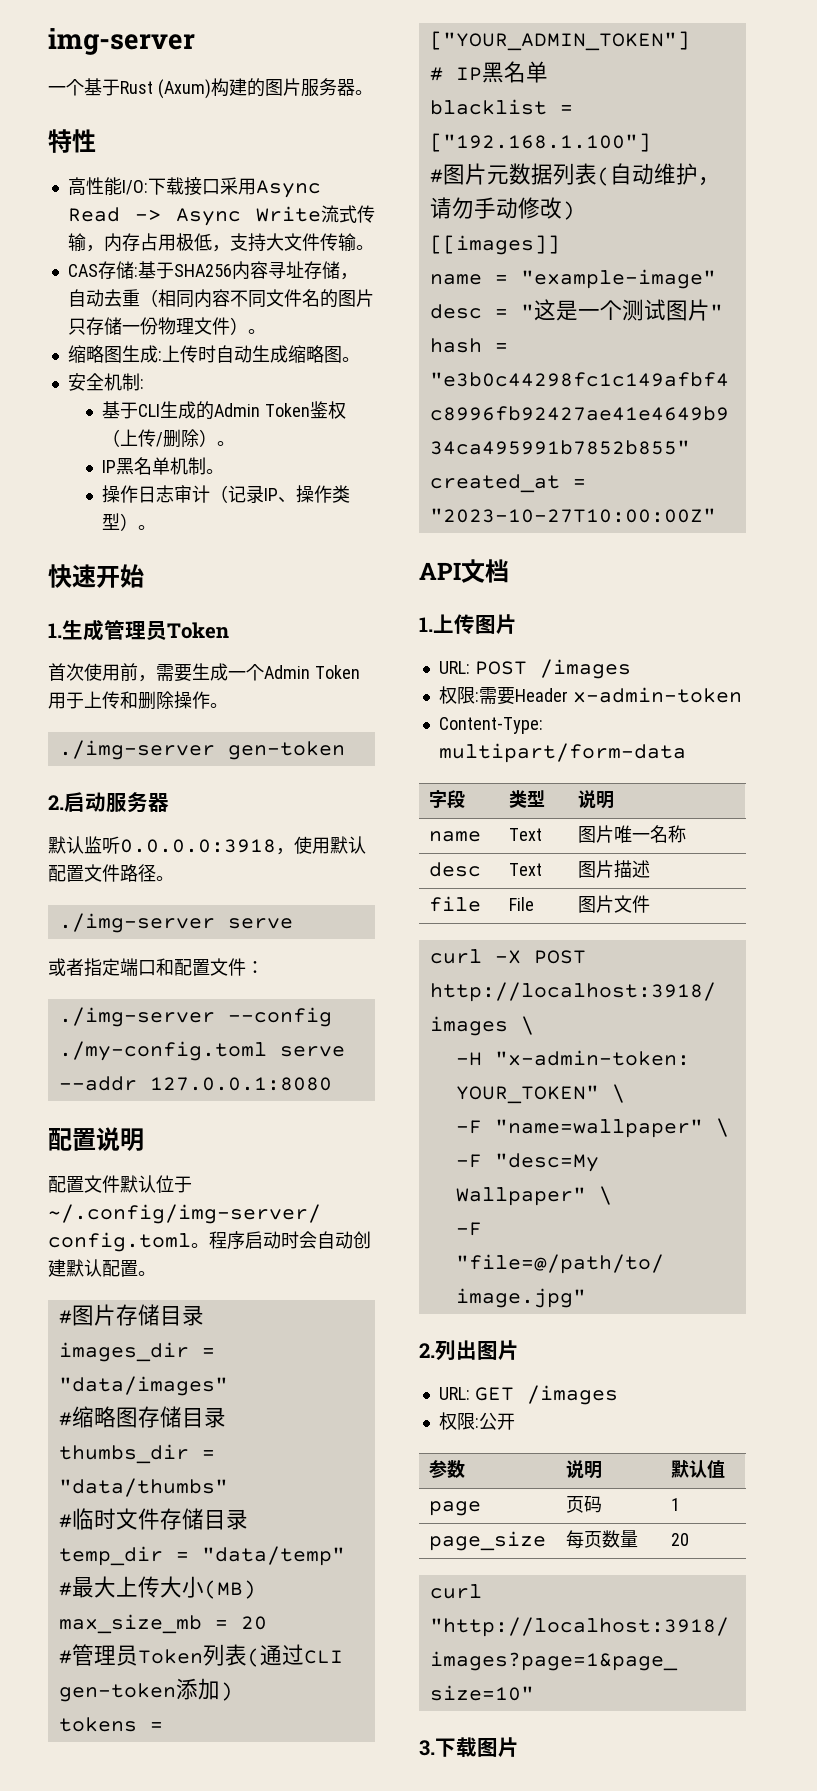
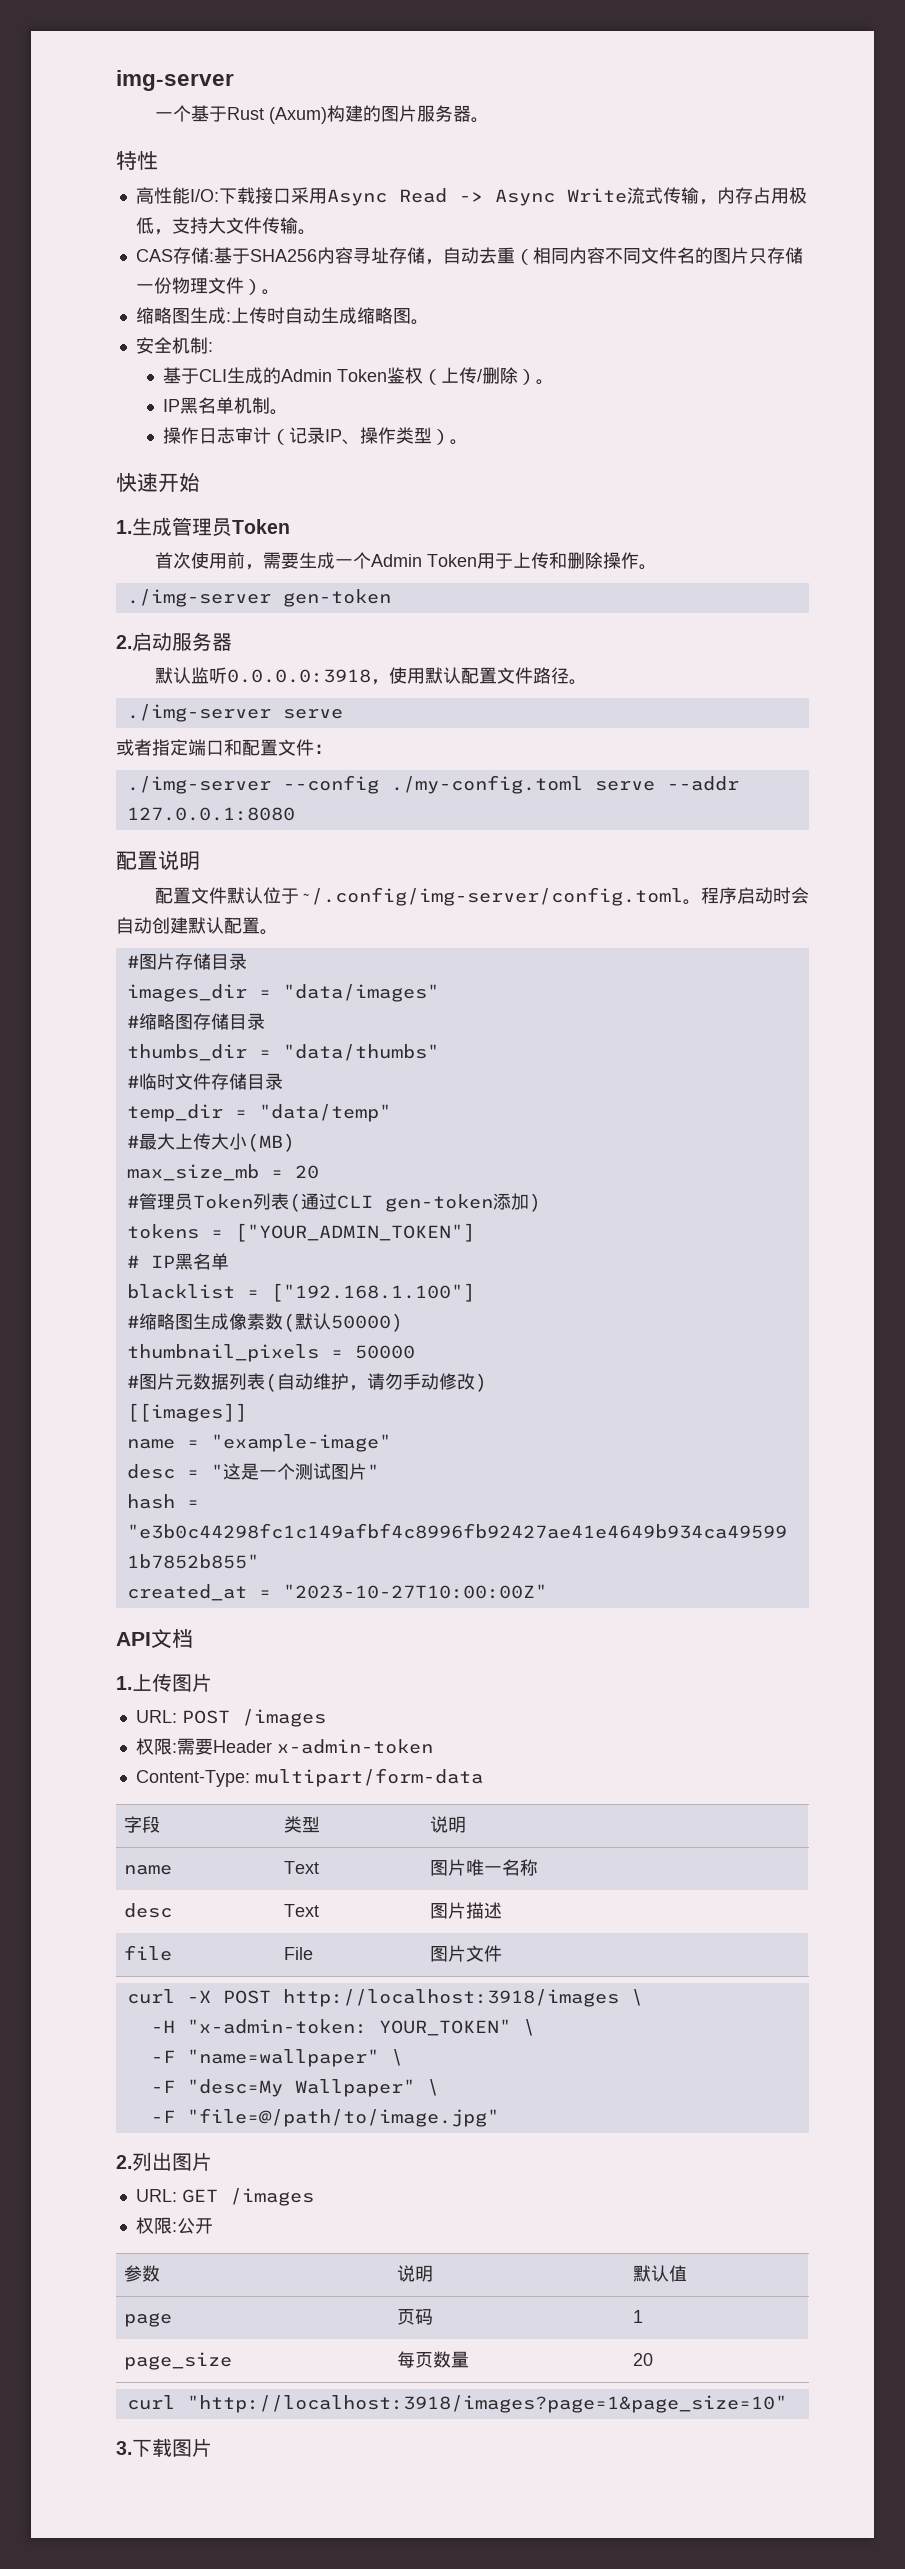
+ #缩略图生成像素数(默认50000)
+ thumbnail_pixels = 50000

